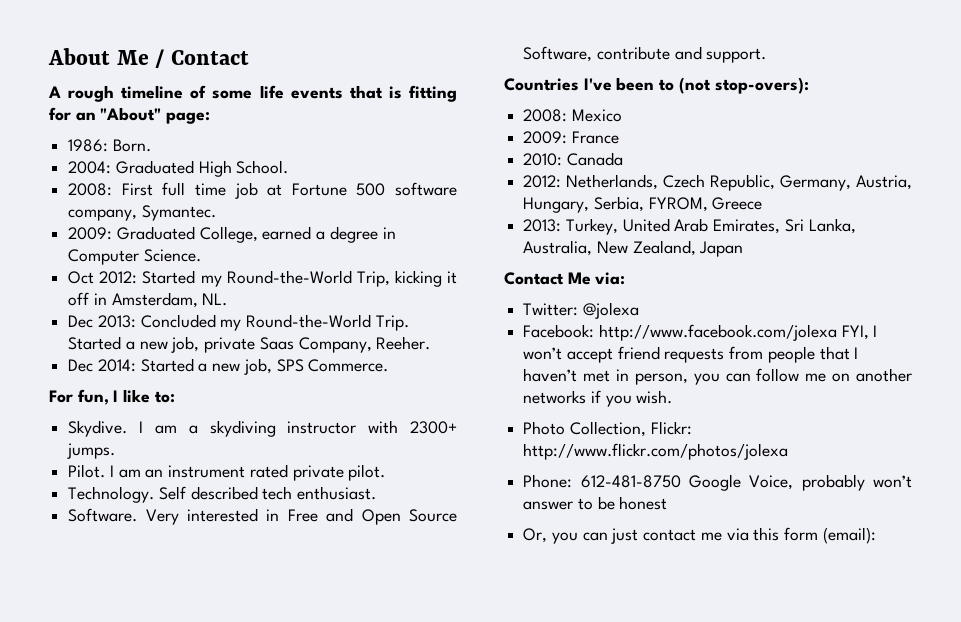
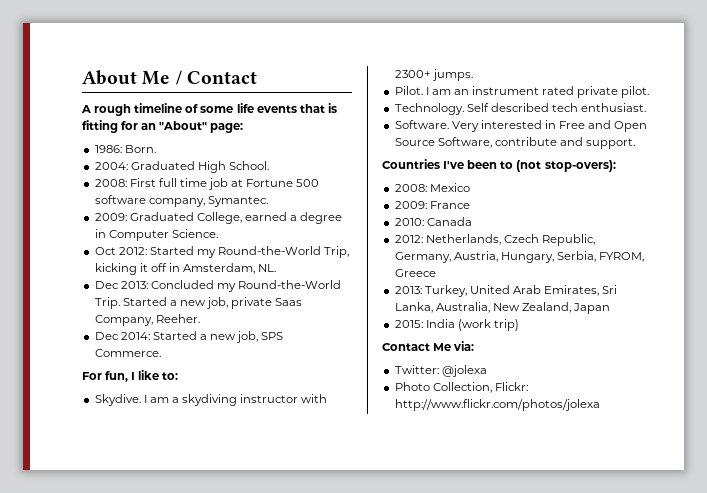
+ 2015: India (work trip)
- Facebook: http://www.facebook.com/jolexa FYI, I won’t accept friend requests from people that I haven’t met in person, you can follow me on another networks if you wish.
  Photo Collection, Flickr: http://www.flickr.com/photos/jolexa
- Phone: 612-481-8750 Google Voice, probably won’t answer to be honest
- Or, you can just contact me via this form (email):

